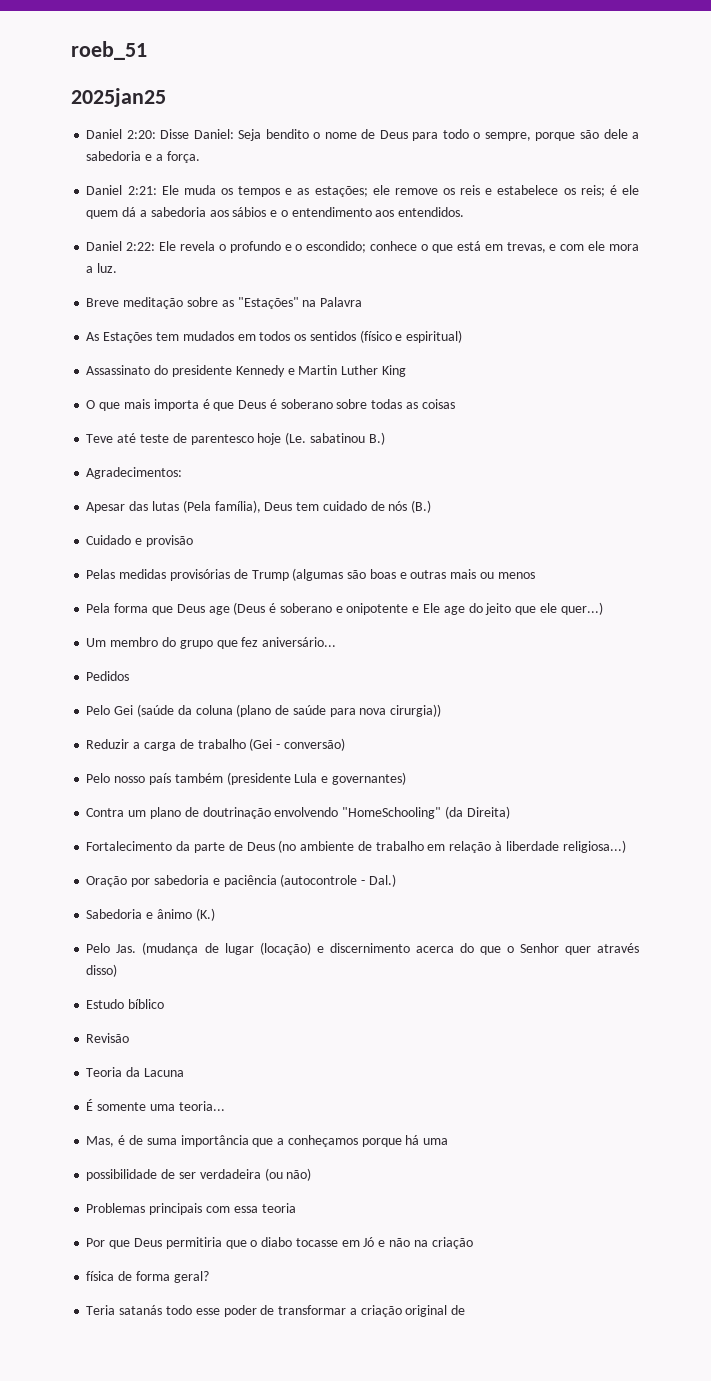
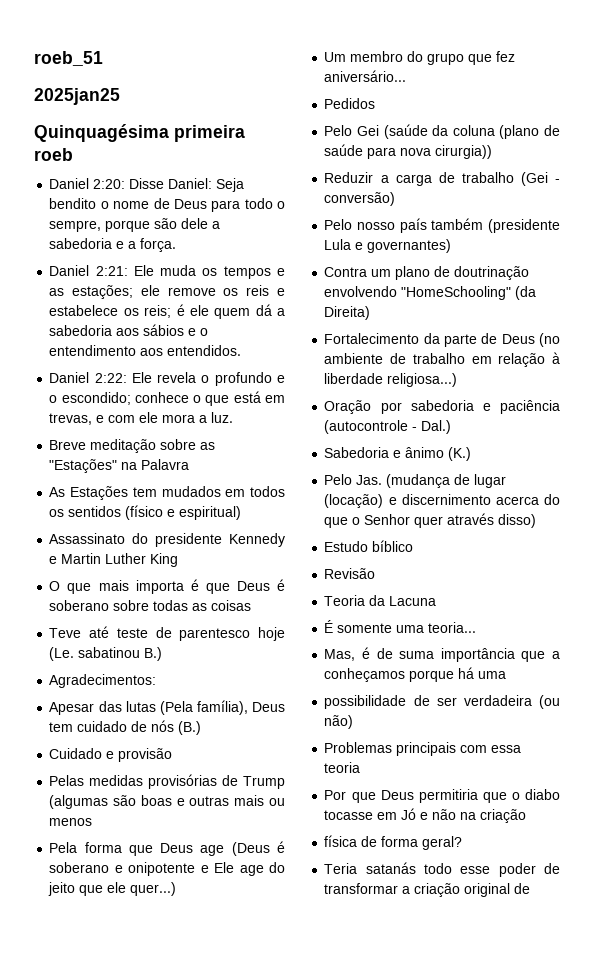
+ Quinquagésima primeira roeb

